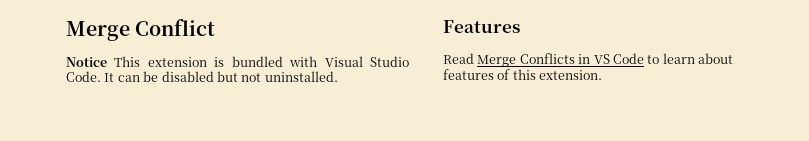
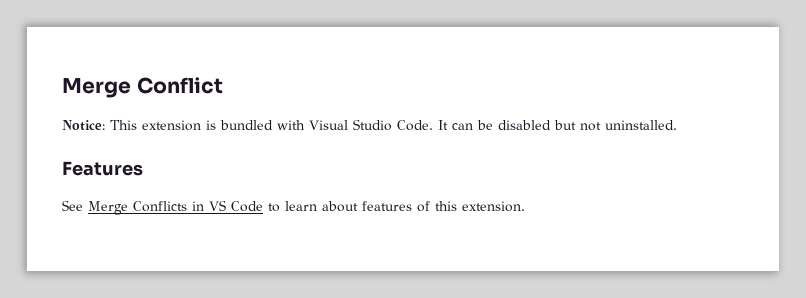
- Notice This extension is bundled with Visual Studio Code.
+ Notice: This extension is bundled with Visual Studio Code.
- Read Merge Conflicts in VS Code to learn about features of this extension.
+ See Merge Conflicts in VS Code to learn about features of this extension.

